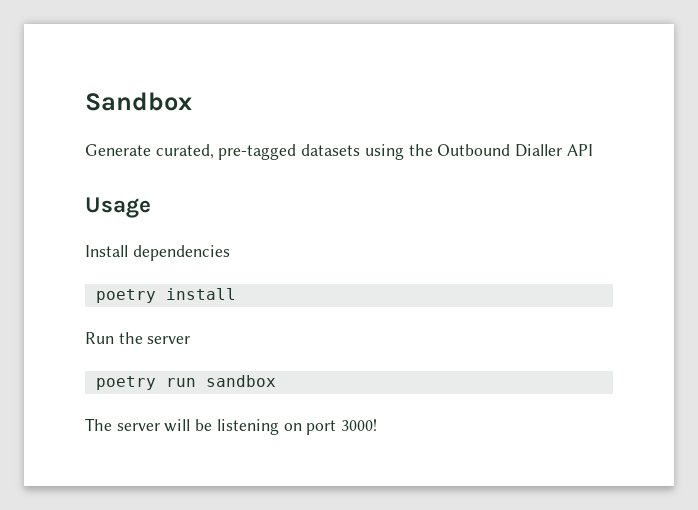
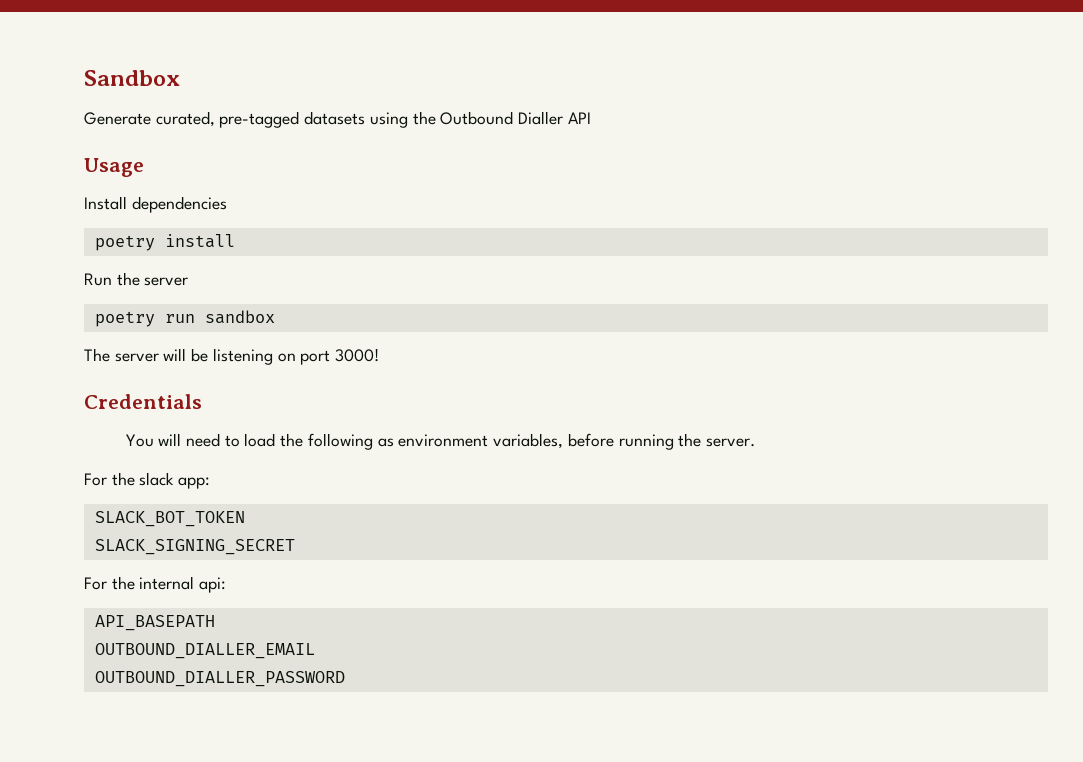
+ Credentials
+ You will need to load the following as environment variables, before running the server.
+ For the slack app:
+ SLACK_BOT_TOKEN
+ SLACK_SIGNING_SECRET
+ For the internal api:
+ API_BASEPATH
+ OUTBOUND_DIALLER_EMAIL
+ OUTBOUND_DIALLER_PASSWORD

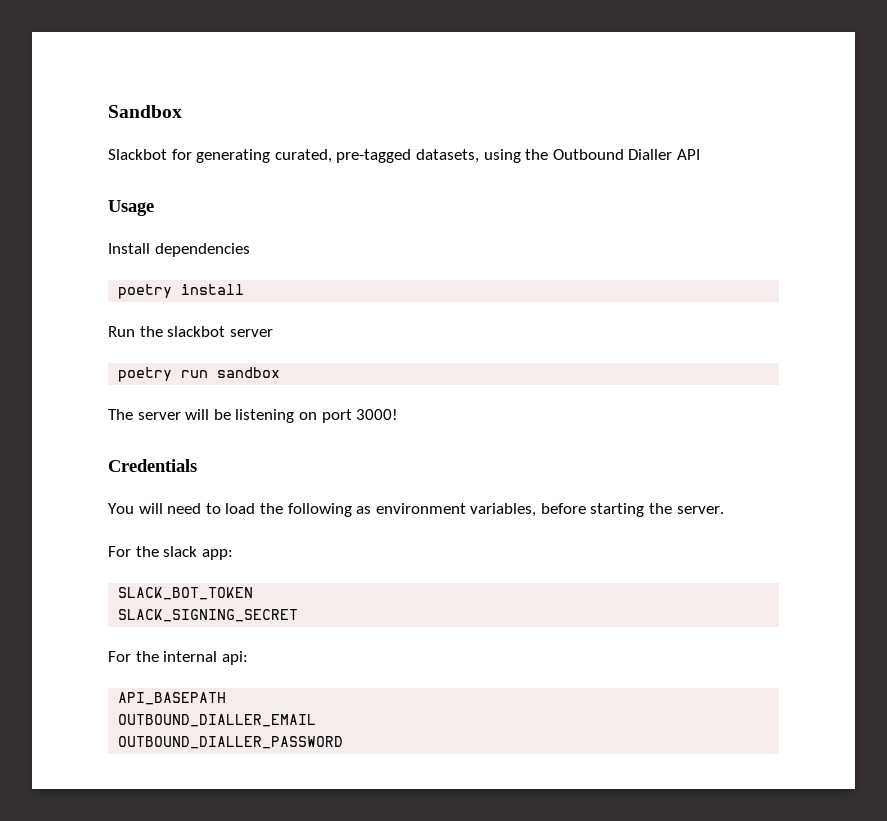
- Generate curated, pre-tagged datasets using the Outbound Dialler API
+ Slackbot for generating curated, pre-tagged datasets, using the Outbound Dialler API
- Run the server
+ Run the slackbot server
- You will need to load the following as environment variables, before running the server.
+ You will need to load the following as environment variables, before starting the server.

